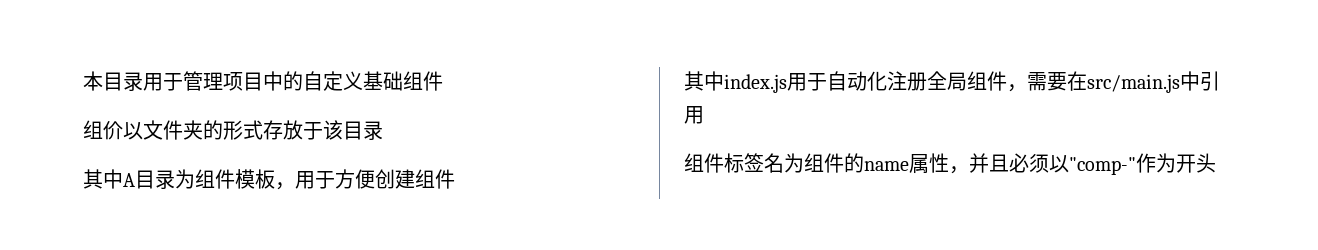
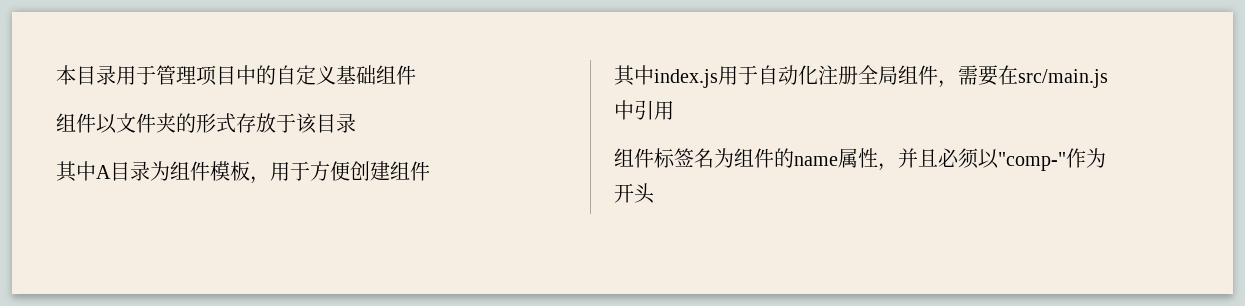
- 组价以文件夹的形式存放于该目录
+ 组件以文件夹的形式存放于该目录

